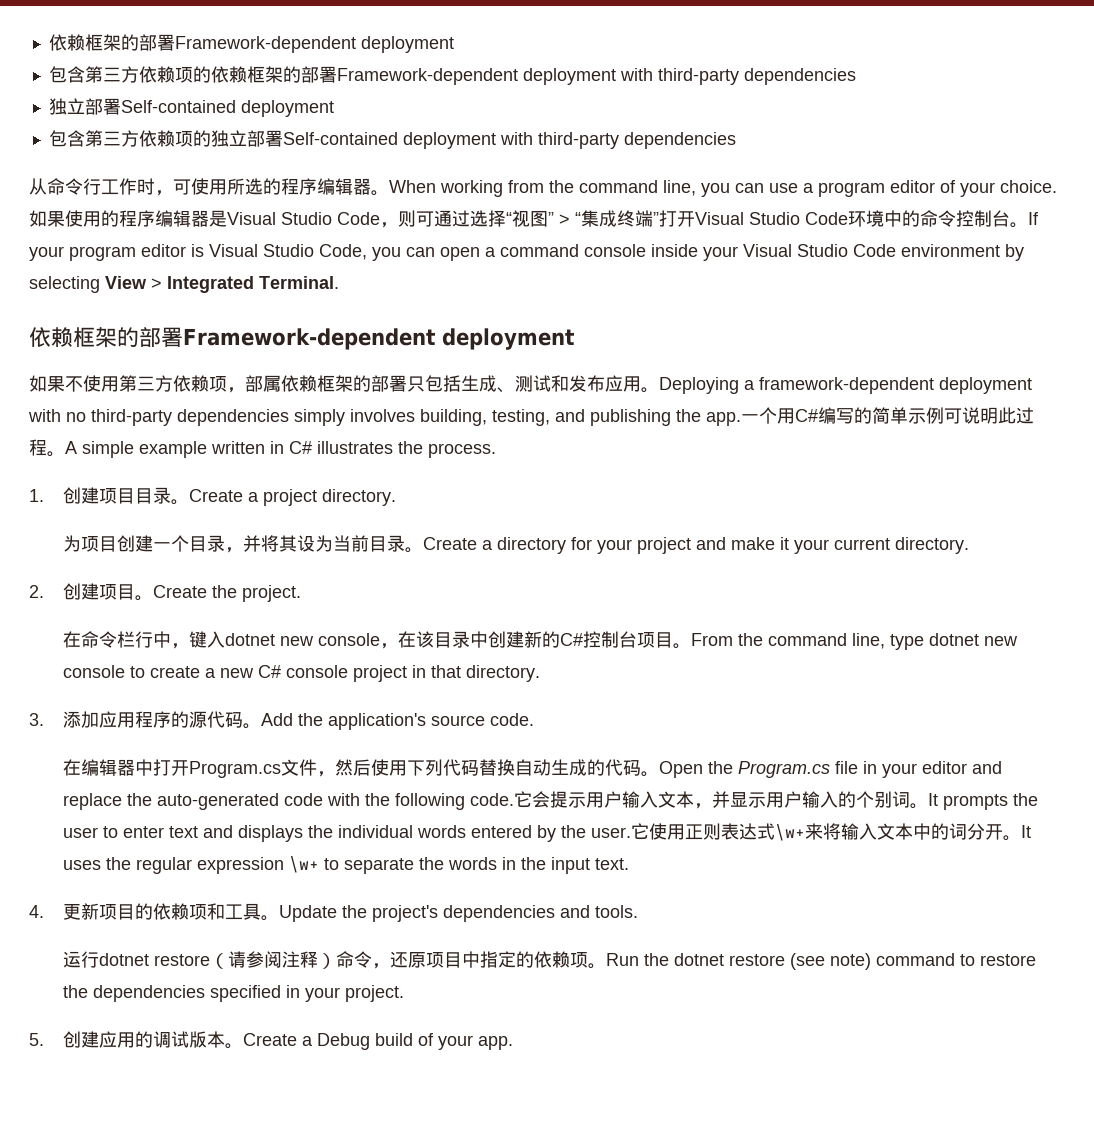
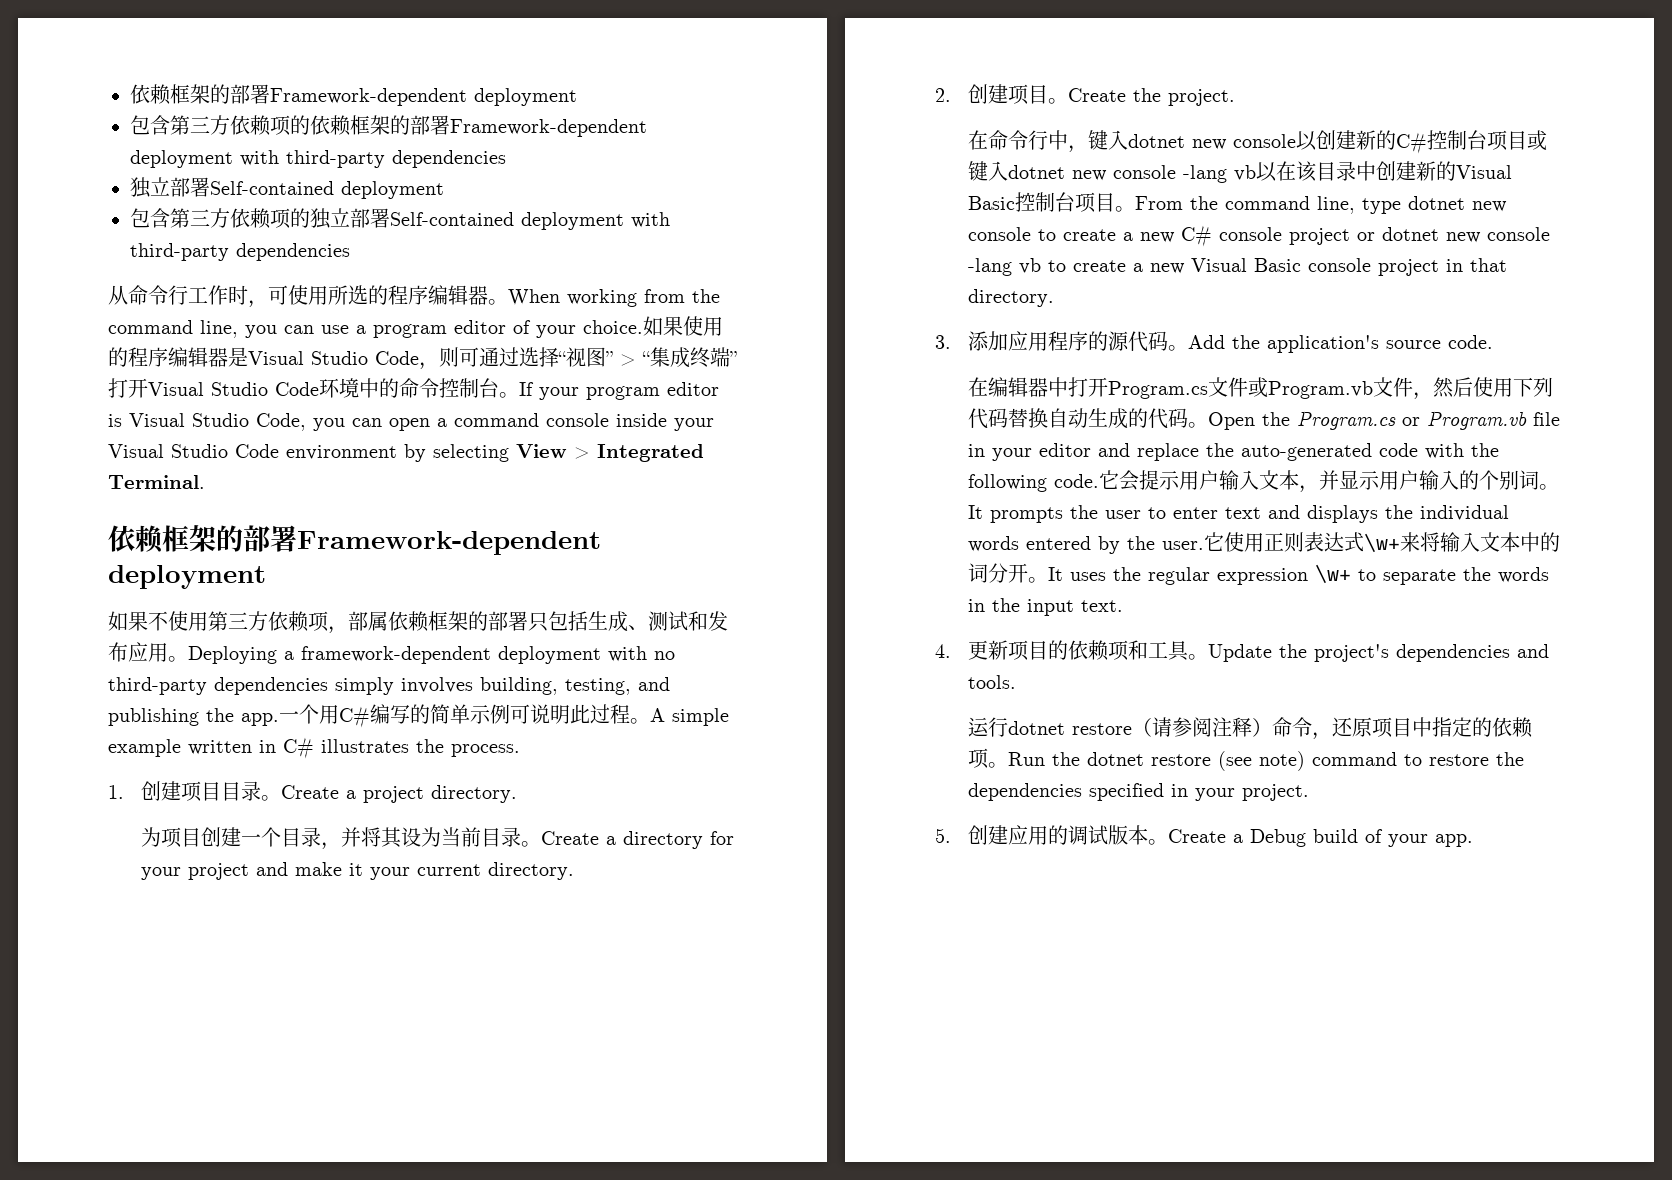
- 在命令栏行中，键入dotnet new console，在该目录中创建新的C#控制台项目。
+ 在命令行中，键入dotnet new console以创建新的C#控制台项目或键入dotnet new console -lang vb以在该目录中创建新的Visual Basic控制台项目。
- From the command line, type dotnet new console to create a new C# console project in that directory.
+ From the command line, type dotnet new console to create a new C# console project or dotnet new console -lang vb to create a new Visual Basic console project in that directory.
- 在编辑器中打开Program.cs文件，然后使用下列代码替换自动生成的代码。
+ 在编辑器中打开Program.cs文件或Program.vb文件，然后使用下列代码替换自动生成的代码。
- Open the Program.cs file in your editor and replace the auto-generated code with the following code.
+ Open the Program.cs or Program.vb file in your editor and replace the auto-generated code with the following code.

